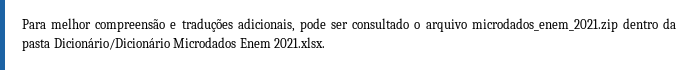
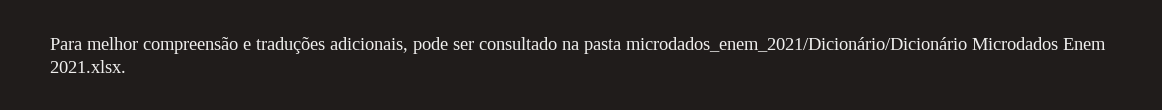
- Para melhor compreensão e traduções adicionais, pode ser consultado o arquivo microdados_enem_2021.zip dentro da pasta Dicionário/Dicionário Microdados Enem 2021.xlsx.
+ Para melhor compreensão e traduções adicionais, pode ser consultado na pasta microdados_enem_2021/Dicionário/Dicionário Microdados Enem 2021.xlsx.

